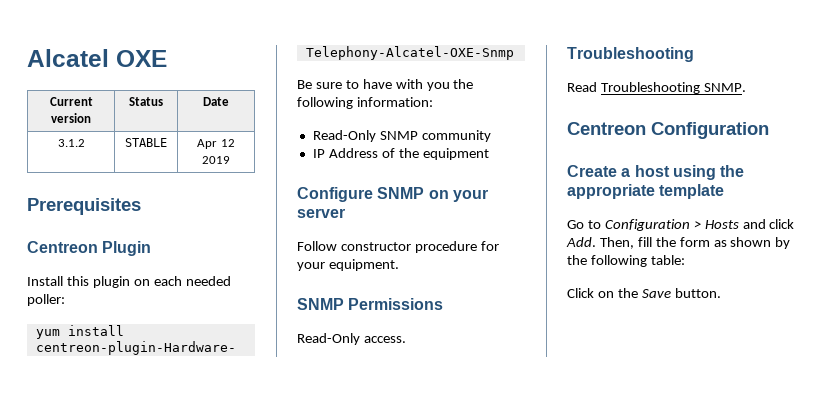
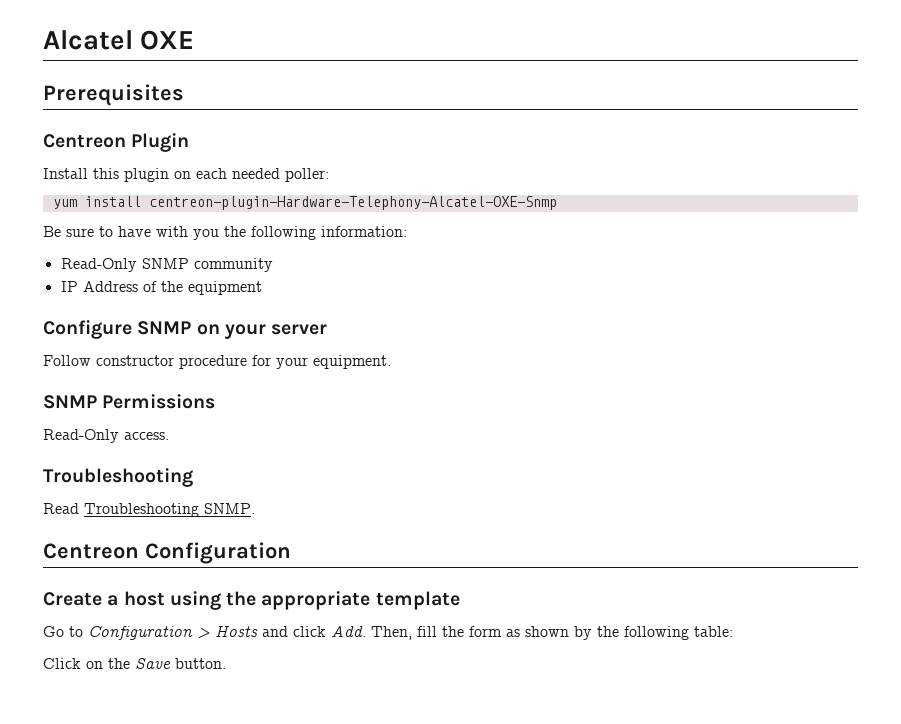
- Current version | Status | Date
- 3.1.2 | STABLE | Apr 12 2019

